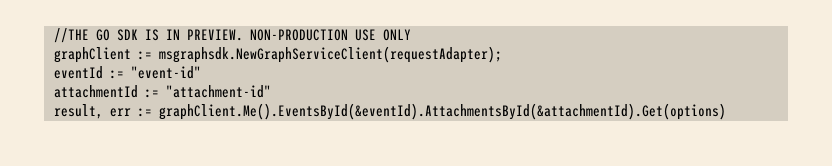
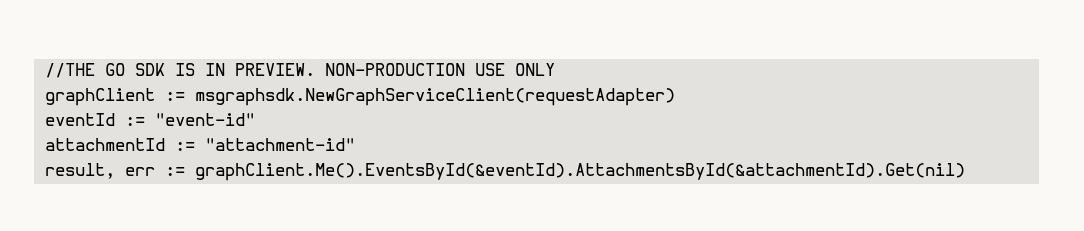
- graphClient := msgraphsdk.NewGraphServiceClient(requestAdapter);
+ graphClient := msgraphsdk.NewGraphServiceClient(requestAdapter)
- result, err := graphClient.Me().EventsById(&eventId).AttachmentsById(&attachmentId).Get(options)
+ result, err := graphClient.Me().EventsById(&eventId).AttachmentsById(&attachmentId).Get(nil)

